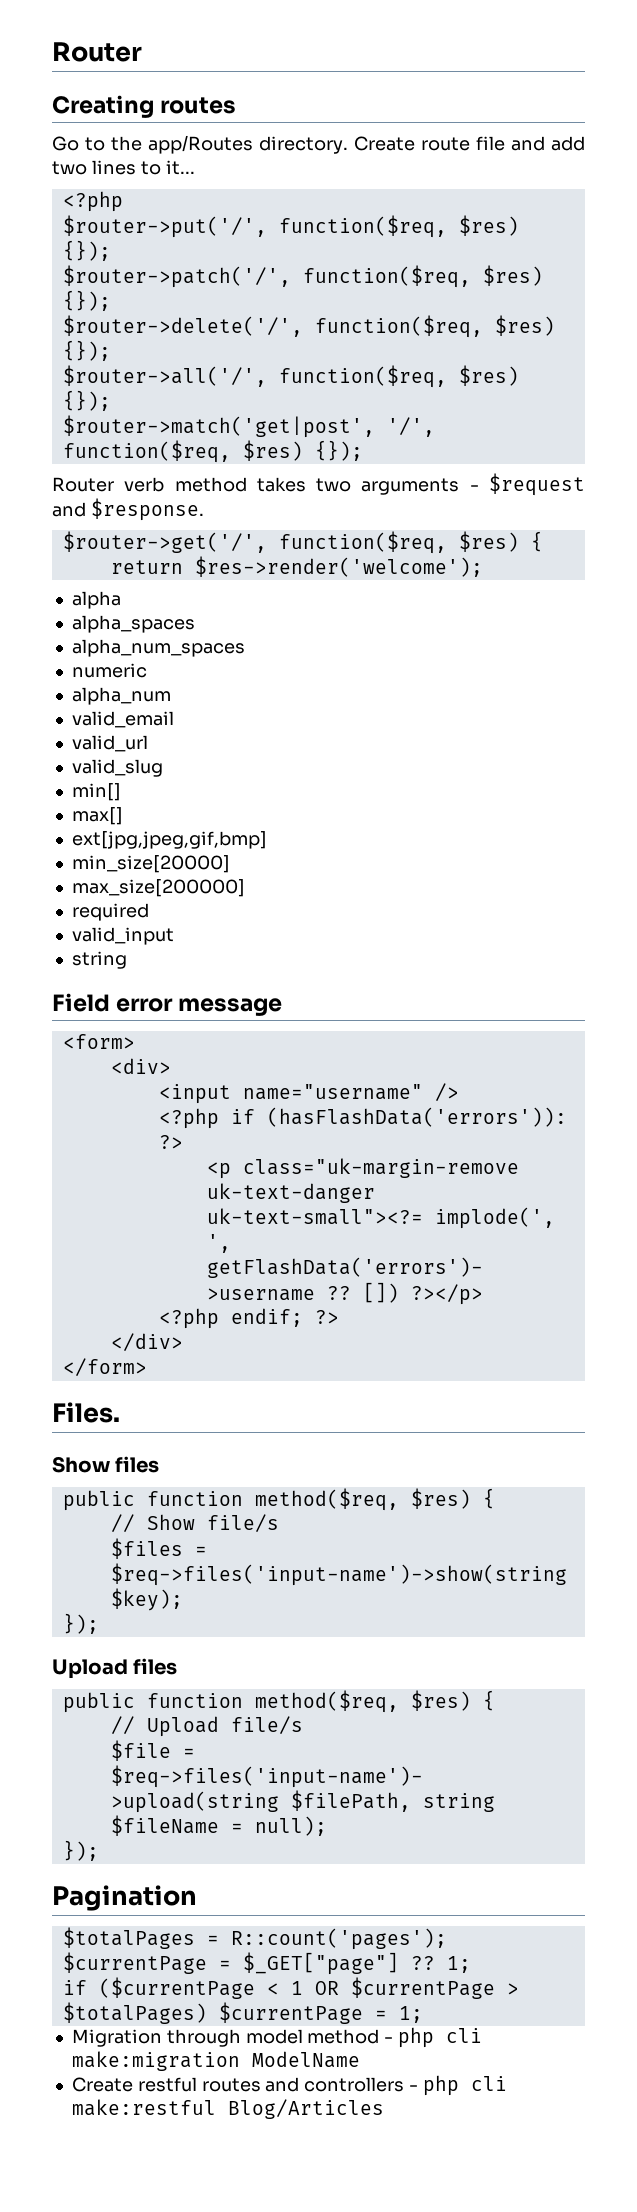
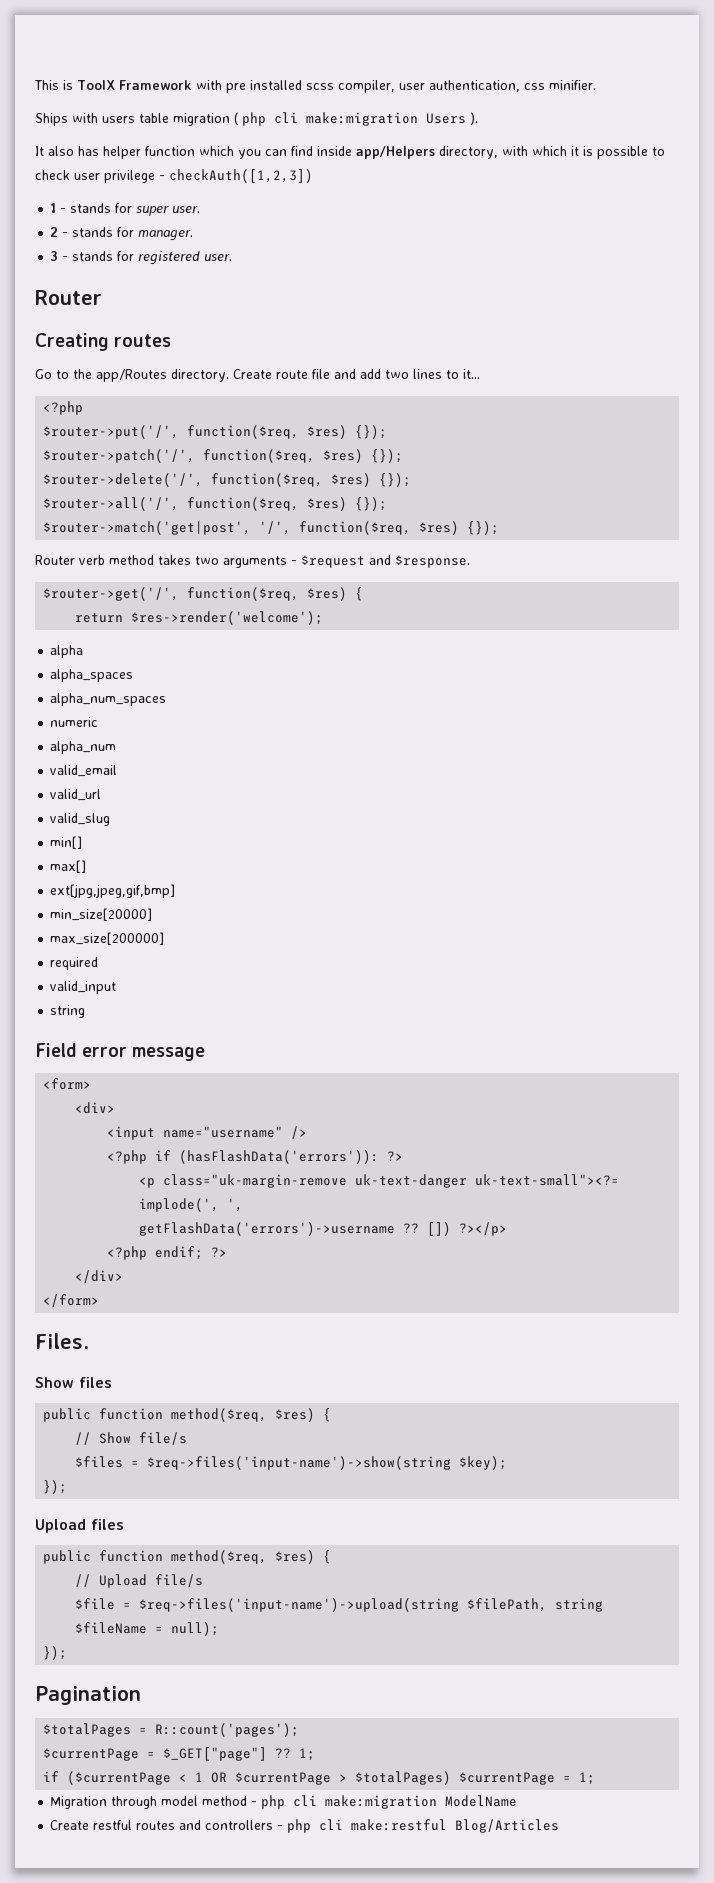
+ This is ToolX Framework with pre installed scss compiler, user authentication, css minifier.
+ Ships with users table migration ( php cli make:migration Users ).
+ It also has helper function which you can find inside app/Helpers directory, with which it is possible to check user privilege - checkAuth([1,2,3])
+ 1 - stands for super user.
+ 2 - stands for manager.
+ 3 - stands for registered user.

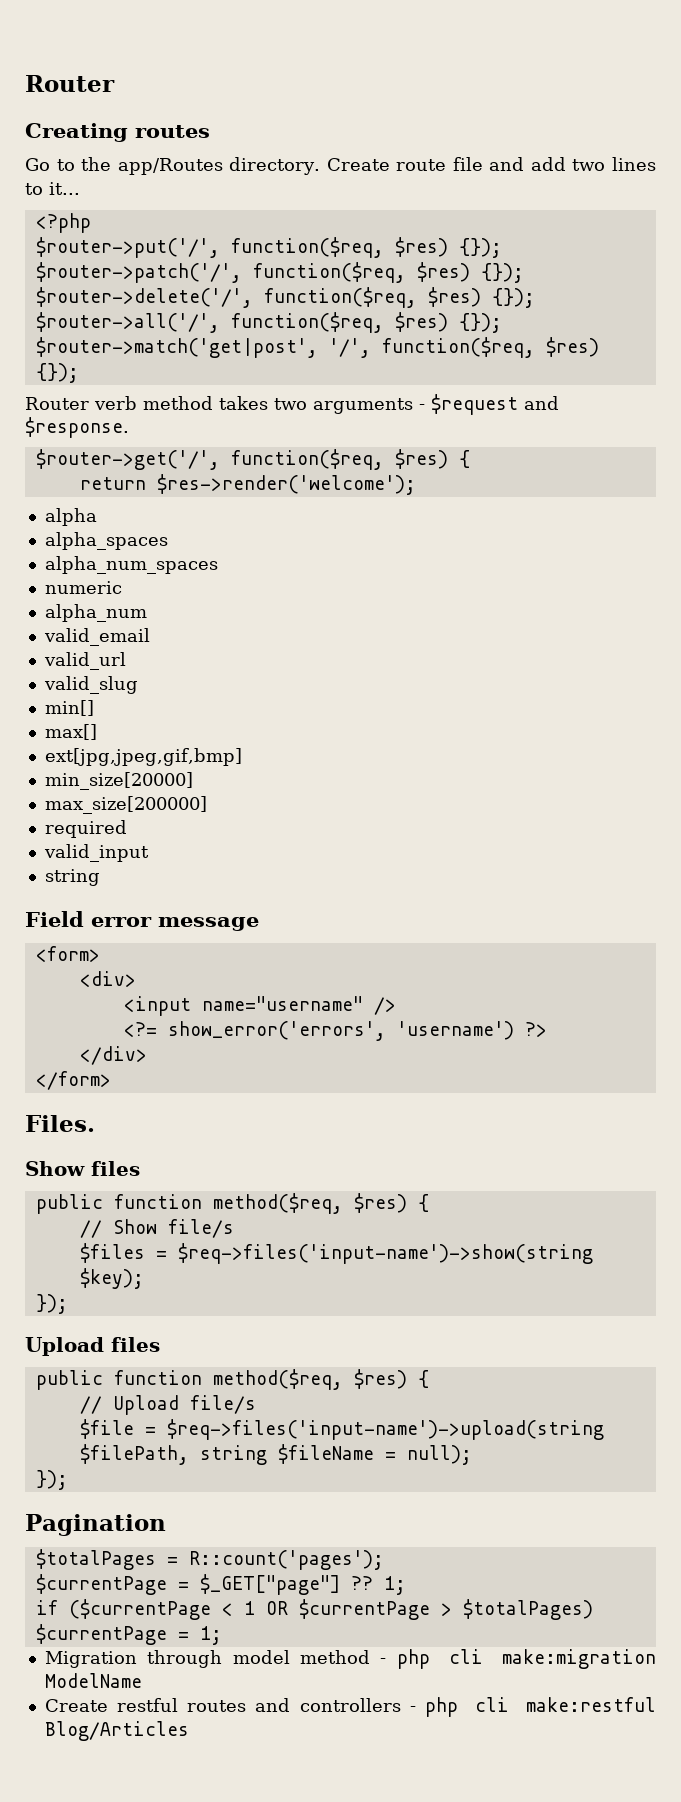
- This is ToolX Framework with pre installed scss compiler, user authentication, css minifier.
- Ships with users table migration ( php cli make:migration Users ).
- It also has helper function which you can find inside app/Helpers directory, with which it is possible to check user privilege - checkAuth([1,2,3])
- 1 - stands for super user.
- 2 - stands for manager.
- 3 - stands for registered user.
- <?php if (hasFlashData('errors')): ?>
- <p class="uk-margin-remove uk-text-danger uk-text-small"><?= implode(', ',
- getFlashData('errors')->username ?? []) ?></p>
- <?php endif; ?>
+ <?= show_error('errors', 'username') ?>

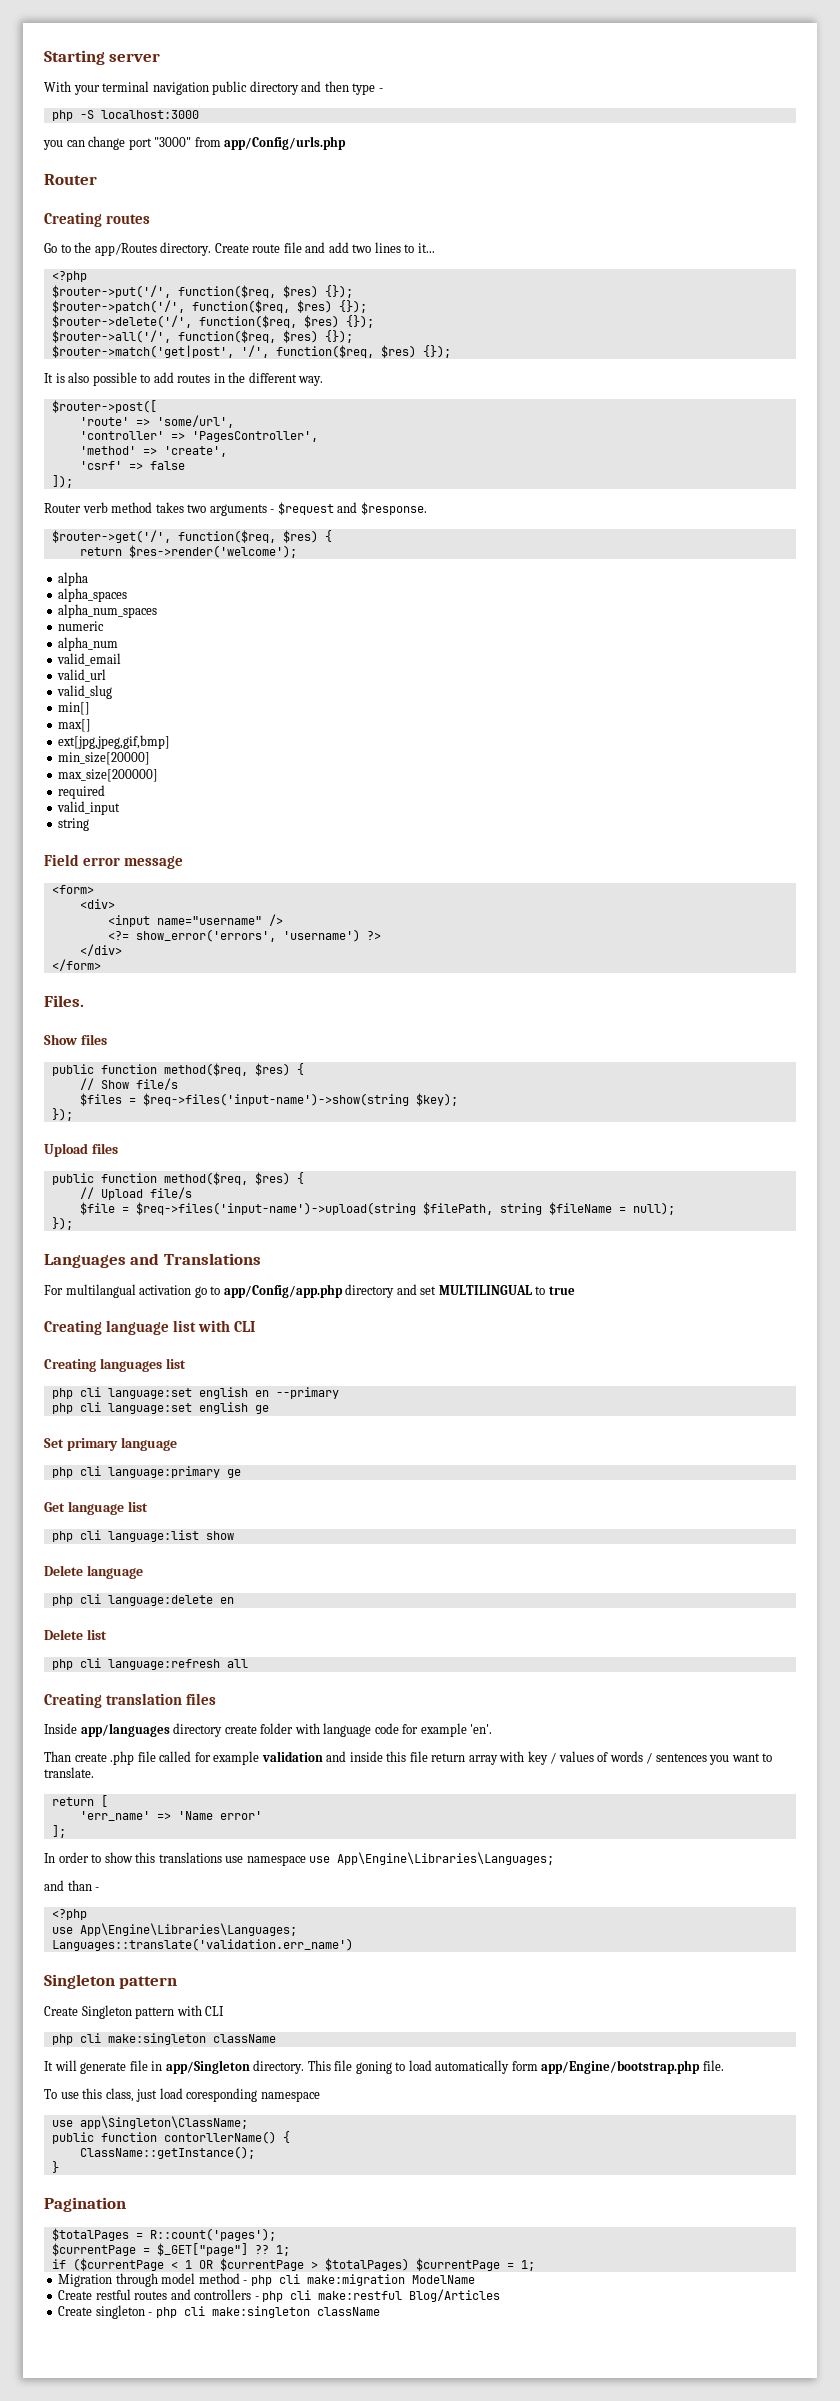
+ Starting server
+ With your terminal navigation public directory and then type -
+ php -S localhost:3000
+ you can change port "3000" from app/Config/urls.php
+ It is also possible to add routes in the different way.
+ $router->post([
+ 'route' => 'some/url',
+ 'controller' => 'PagesController',
+ 'method' => 'create',
+ 'csrf' => false
+ ]);
+ Languages and Translations
+ For multilangual activation go to app/Config/app.php directory and set MULTILINGUAL to true
+ Creating language list with CLI
+ Creating languages list
+ php cli language:set english en --primary
+ php cli language:set english ge
+ Set primary language
+ php cli language:primary ge
+ Get language list
+ php cli language:list show
+ Delete language
+ php cli language:delete en
+ Delete list
+ php cli language:refresh all
+ Creating translation files
+ Inside app/languages directory create folder with language code for example 'en'.
+ Than create .php file called for example validation and inside this file return array with key / values of words / sentences you want to translate.
+ return [
+ 'err_name' => 'Name error'
+ ];
+ In order to show this translations use namespace use App\Engine\Libraries\Languages;
+ and than -
+ <?php
+ use App\Engine\Libraries\Languages;
+ Languages::translate('validation.err_name')
+ Singleton pattern
+ Create Singleton pattern with CLI
+ php cli make:singleton className
+ It will generate file in app/Singleton directory. This file goning to load automatically form app/Engine/bootstrap.php file.
+ To use this class, just load coresponding namespace
+ use app\Singleton\ClassName;
+ public function contorllerName() {
+ ClassName::getInstance();
+ }
+ Create singleton - php cli make:singleton className

